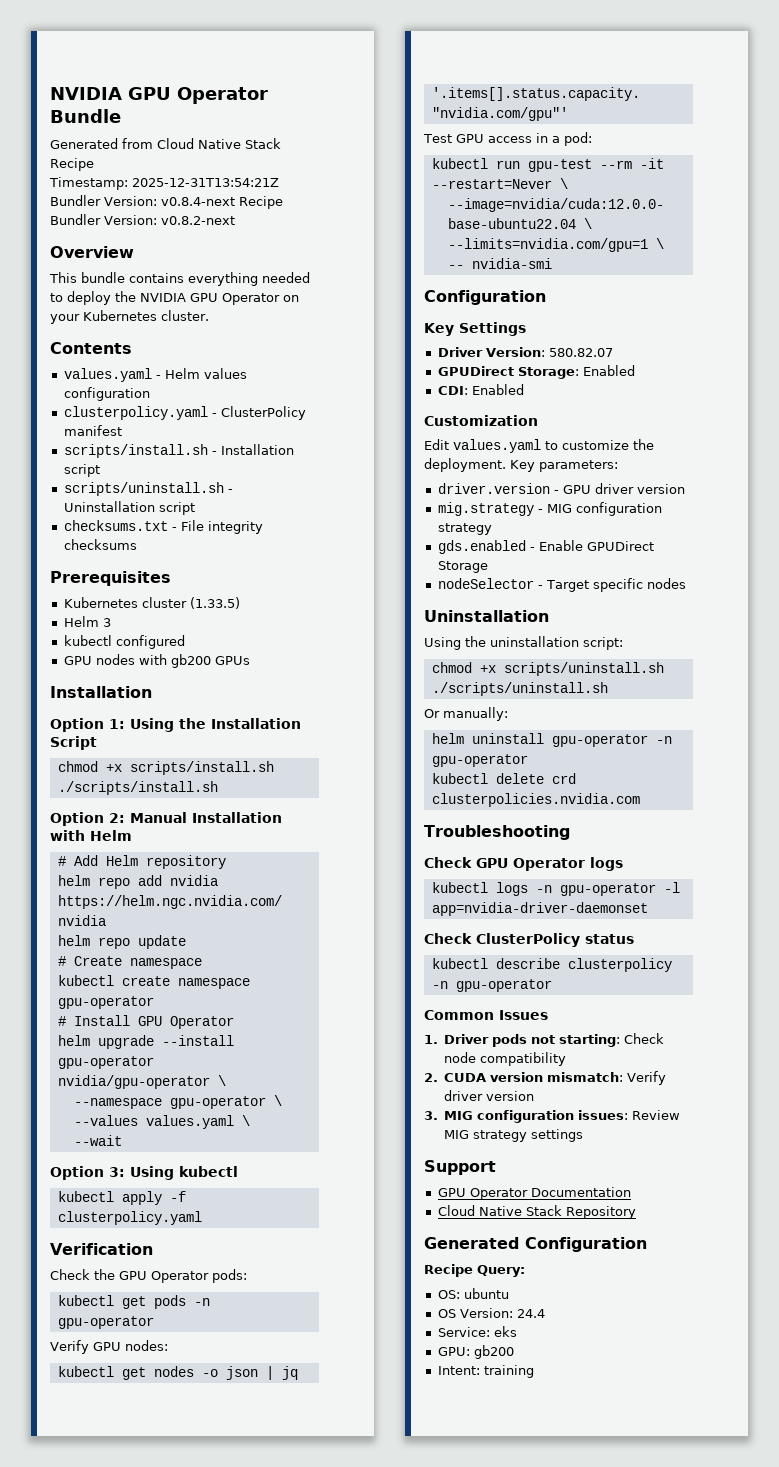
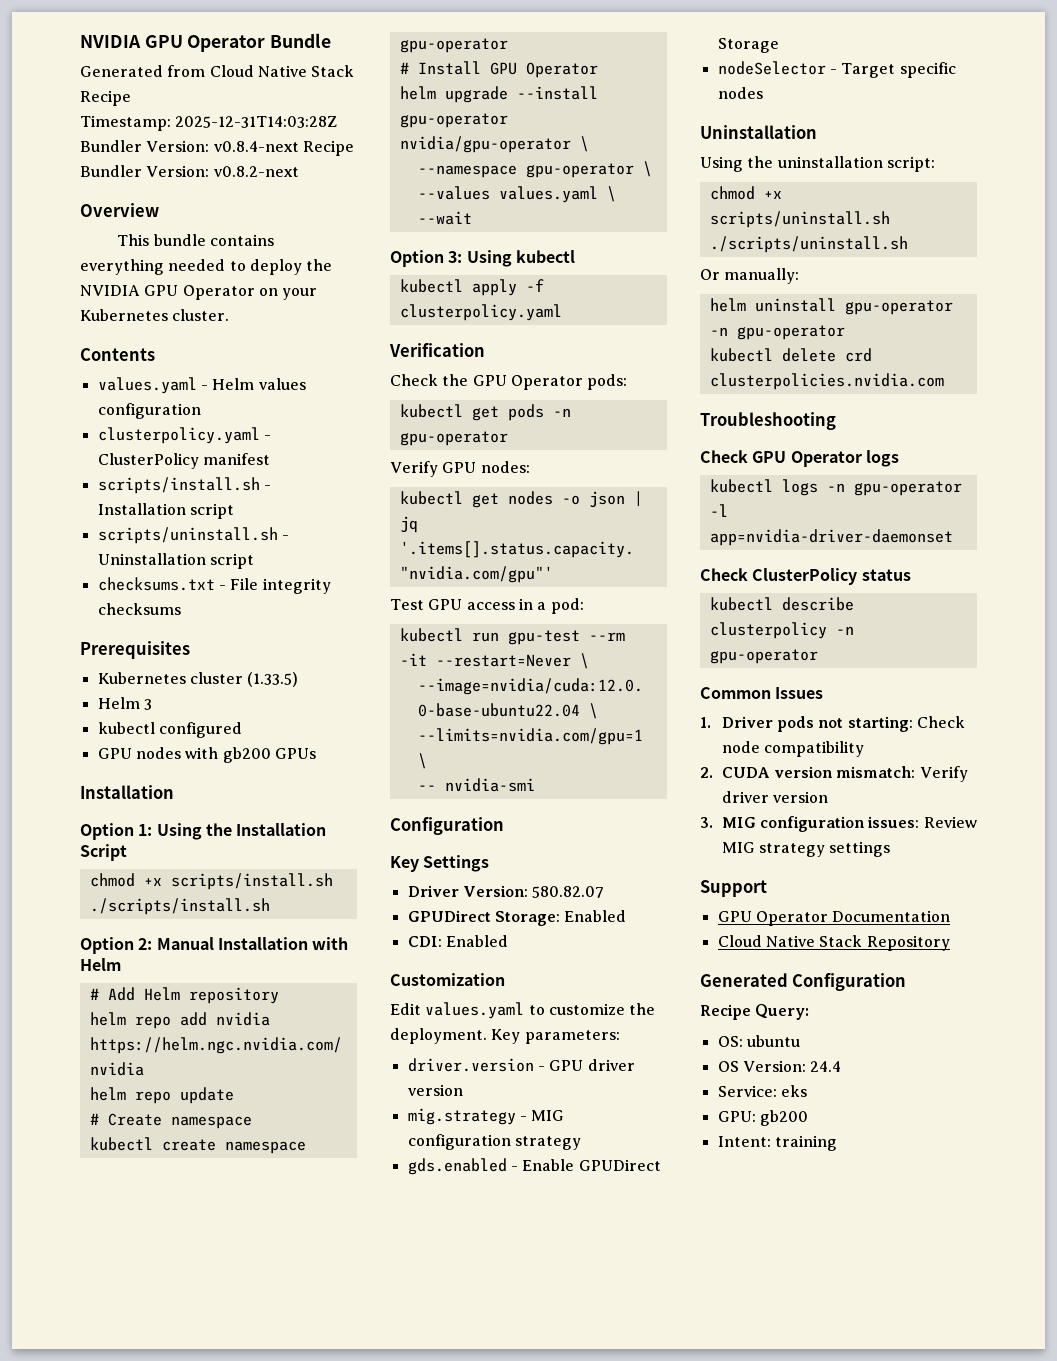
- Timestamp: 2025-12-31T13:54:21Z Bundler Version: v0.8.4-next Recipe Bundler Version: v0.8.2-next
+ Timestamp: 2025-12-31T14:03:28Z Bundler Version: v0.8.4-next Recipe Bundler Version: v0.8.2-next

